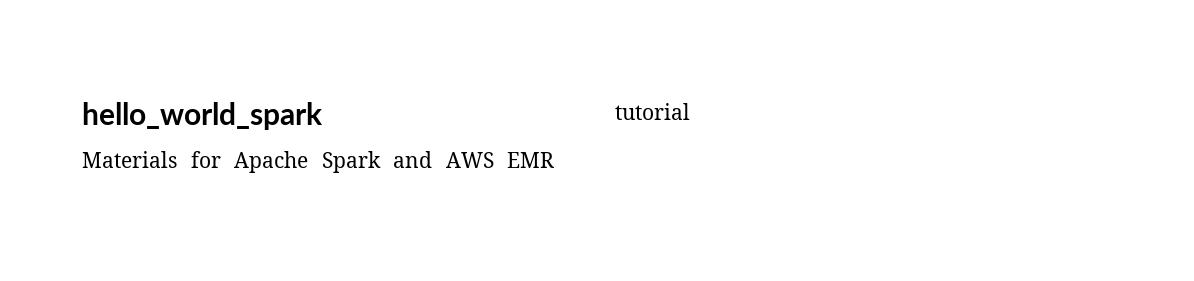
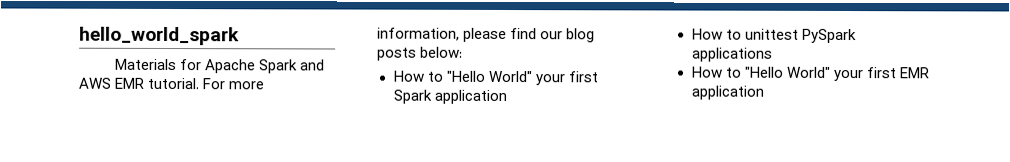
- Materials for Apache Spark and AWS EMR tutorial
+ Materials for Apache Spark and AWS EMR tutorial. For more information, please find our blog posts below:
+ How to "Hello World" your first Spark application
+ How to unittest PySpark applications
+ How to "Hello World" your first EMR application

